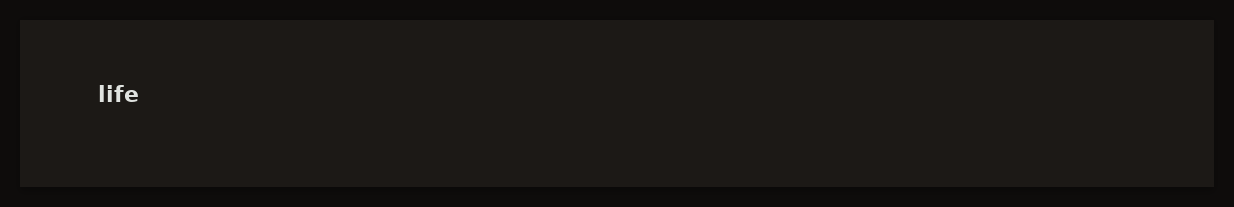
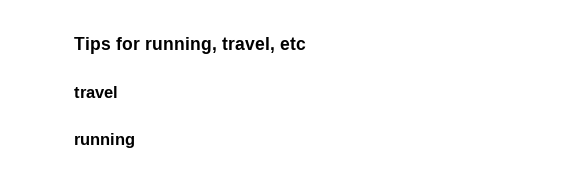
- life
+ Tips for running, travel, etc
+ travel
+ running

